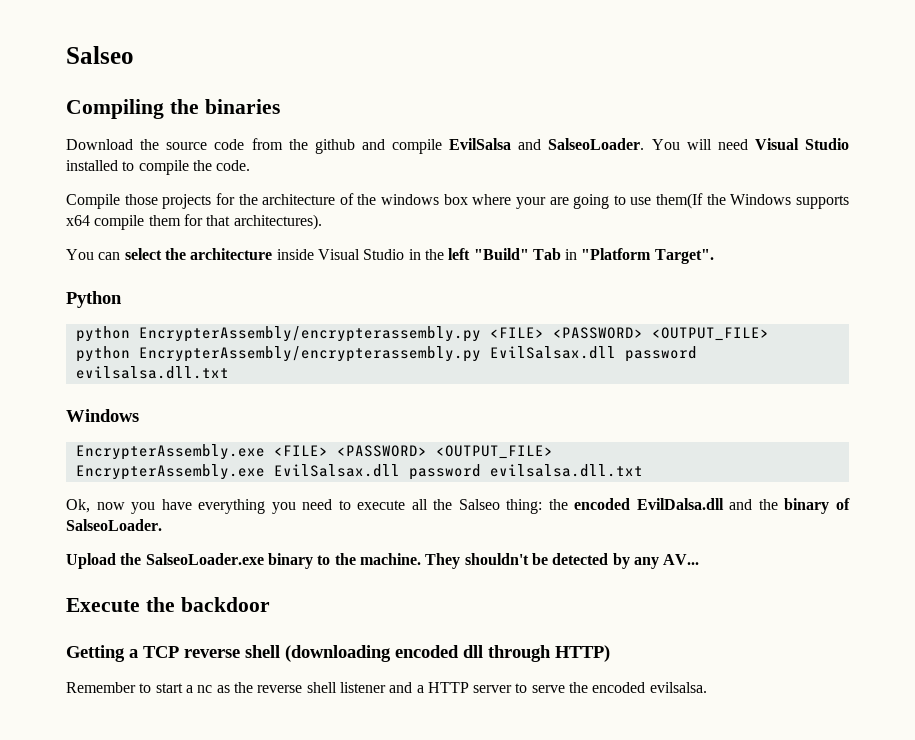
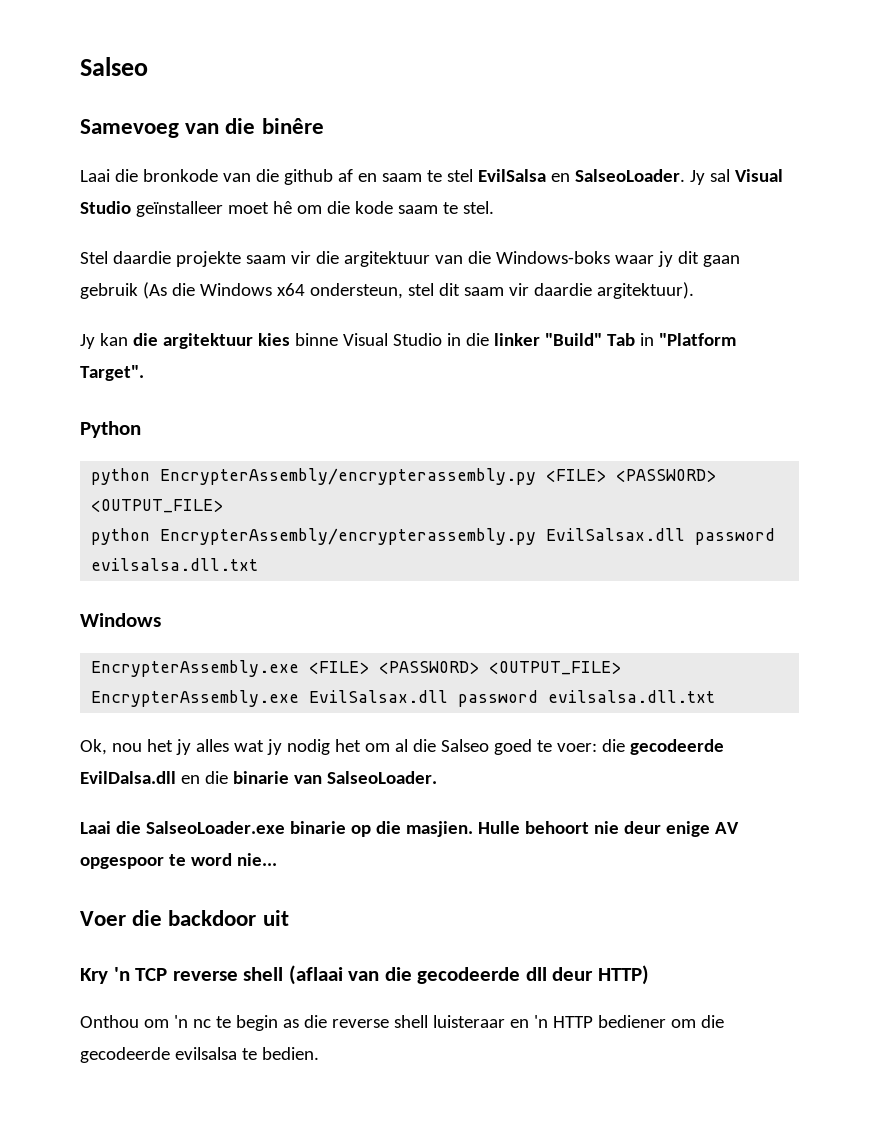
- Compiling the binaries
- Download the source code from the github and compile EvilSalsa and SalseoLoader. You will need Visual Studio installed to compile the code.
- Compile those projects for the architecture of the windows box where your are going to use them(If the Windows supports x64 compile them for that architectures).
- You can select the architecture inside Visual Studio in the left "Build" Tab in "Platform Target".
+ Samevoeg van die binêre
+ Laai die bronkode van die github af en saam te stel EvilSalsa en SalseoLoader. Jy sal Visual Studio geïnstalleer moet hê om die kode saam te stel.
+ Stel daardie projekte saam vir die argitektuur van die Windows-boks waar jy dit gaan gebruik (As die Windows x64 ondersteun, stel dit saam vir daardie argitektuur).
+ Jy kan die argitektuur kies binne Visual Studio in die linker "Build" Tab in "Platform Target".
- Ok, now you have everything you need to execute all the Salseo thing: the encoded EvilDalsa.dll and the binary of SalseoLoader.
- Upload the SalseoLoader.exe binary to the machine. They shouldn't be detected by any AV...
- Execute the backdoor
- Getting a TCP reverse shell (downloading encoded dll through HTTP)
- Remember to start a nc as the reverse shell listener and a HTTP server to serve the encoded evilsalsa.
+ Ok, nou het jy alles wat jy nodig het om al die Salseo goed te voer: die gecodeerde EvilDalsa.dll en die binarie van SalseoLoader.
+ Laai die SalseoLoader.exe binarie op die masjien. Hulle behoort nie deur enige AV opgespoor te word nie...
+ Voer die backdoor uit
+ Kry 'n TCP reverse shell (aflaai van die gecodeerde dll deur HTTP)
+ Onthou om 'n nc te begin as die reverse shell luisteraar en 'n HTTP bediener om die gecodeerde evilsalsa te bedien.

